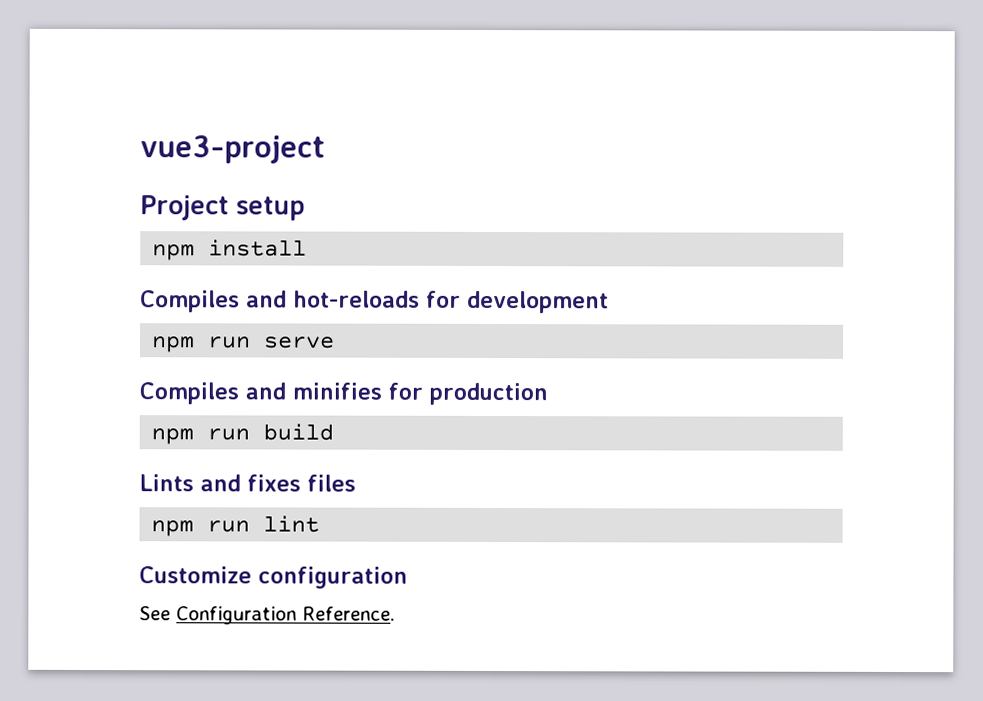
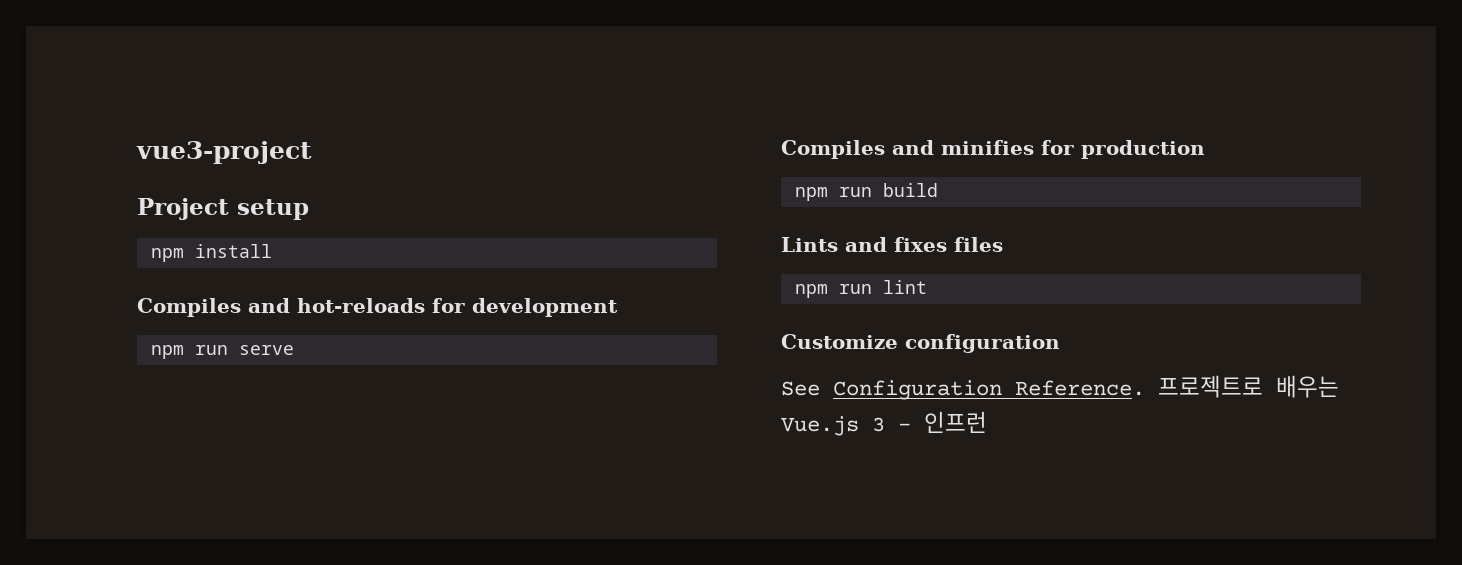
+ 프로젝트로 배우는 Vue.js 3 - 인프런

